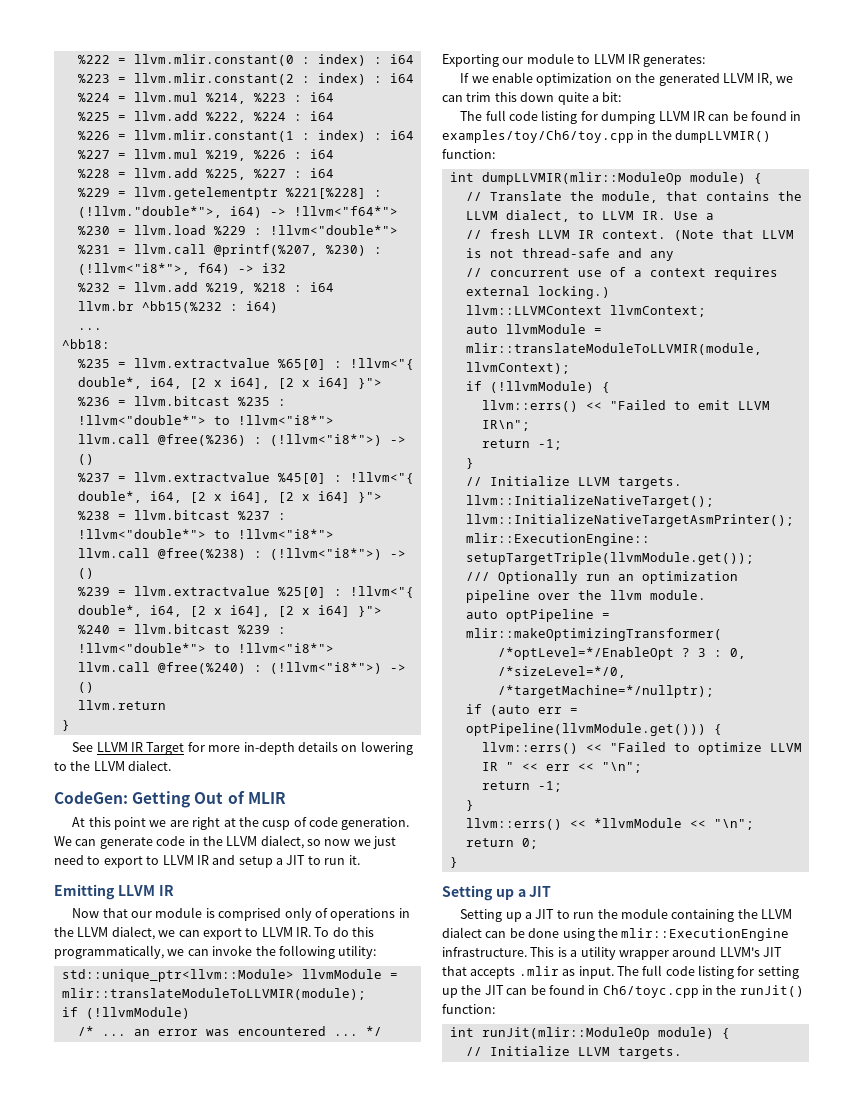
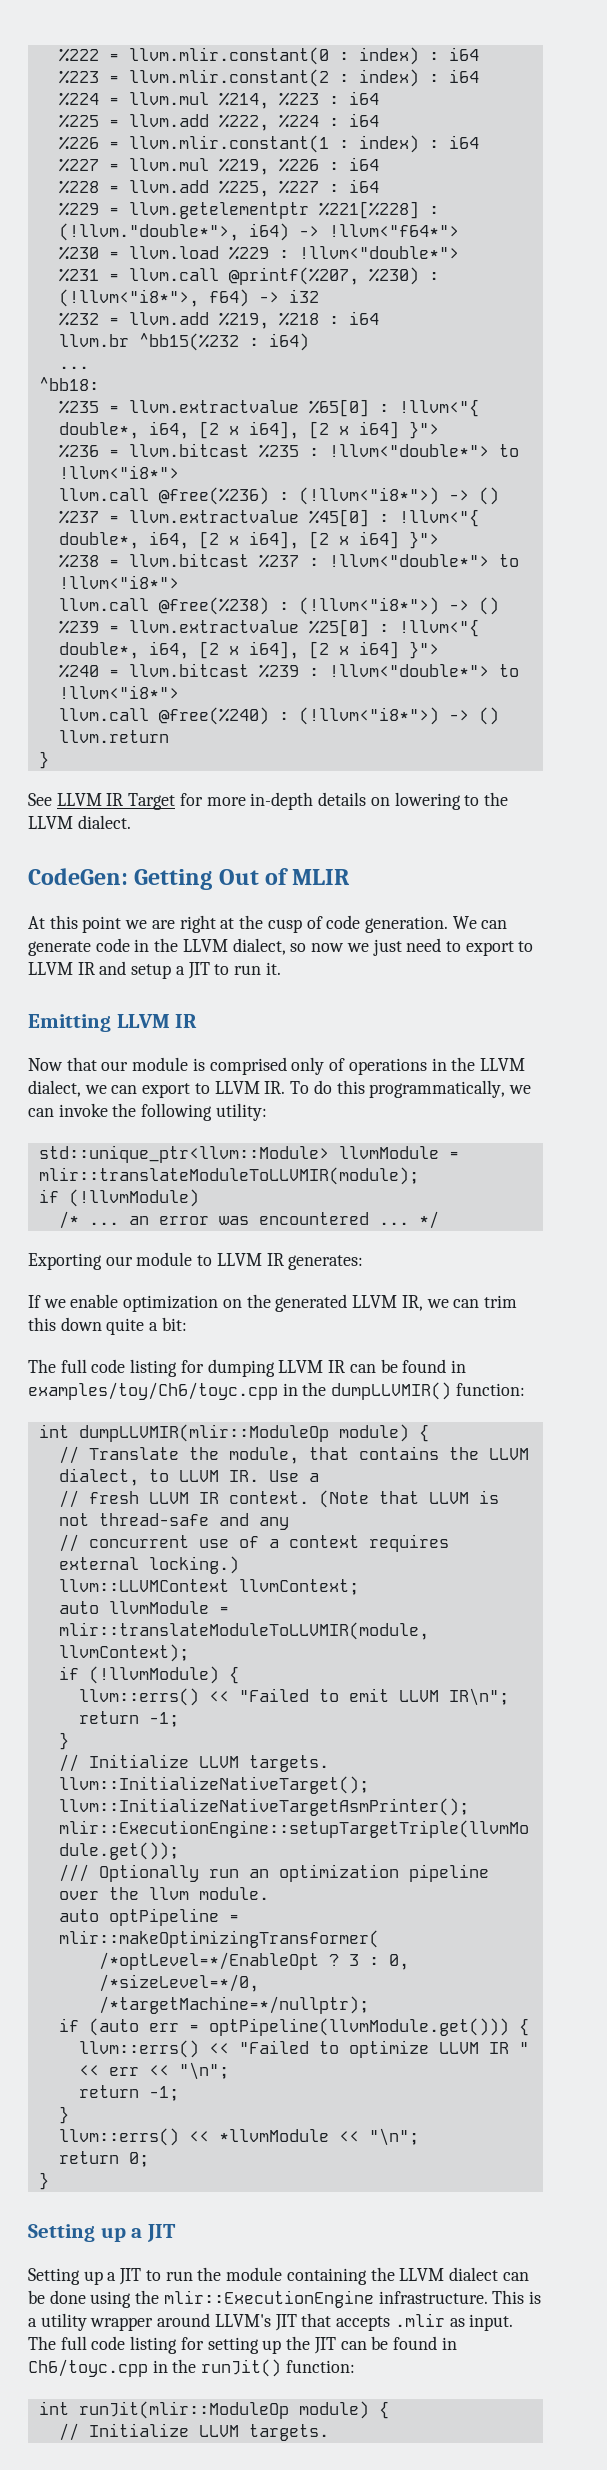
- The full code listing for dumping LLVM IR can be found in examples/toy/Ch6/toy.cpp in the dumpLLVMIR() function:
+ The full code listing for dumping LLVM IR can be found in examples/toy/Ch6/toyc.cpp in the dumpLLVMIR() function:

